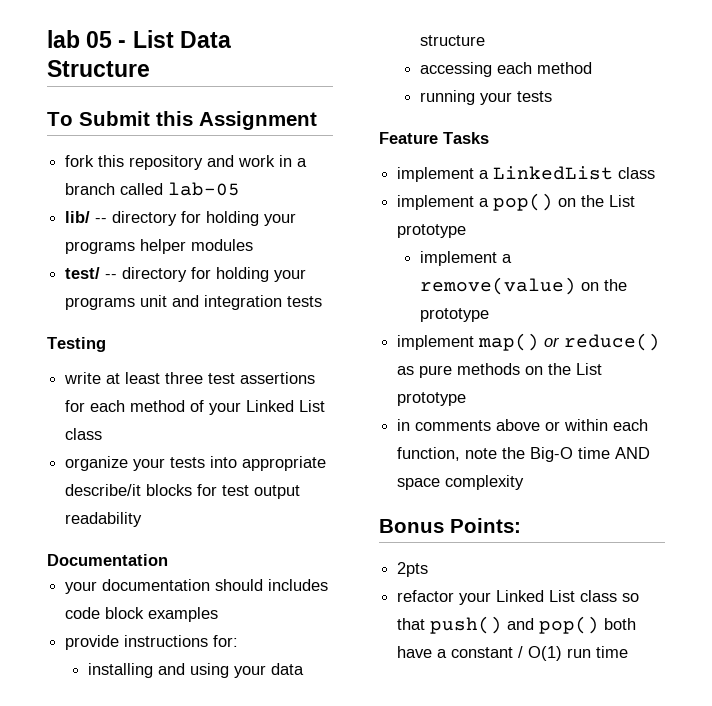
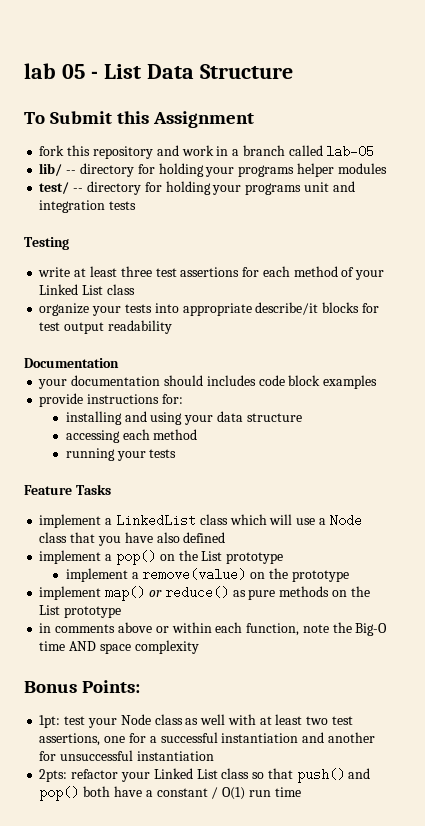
- implement a LinkedList class
+ implement a LinkedList class which will use a Node class that you have also defined
- 2pts
- refactor your Linked List class so that push() and pop() both have a constant / O(1) run time
+ 1pt: test your Node class as well with at least two test assertions, one for a successful instantiation and another for unsuccessful instantiation
+ 2pts: refactor your Linked List class so that push() and pop() both have a constant / O(1) run time

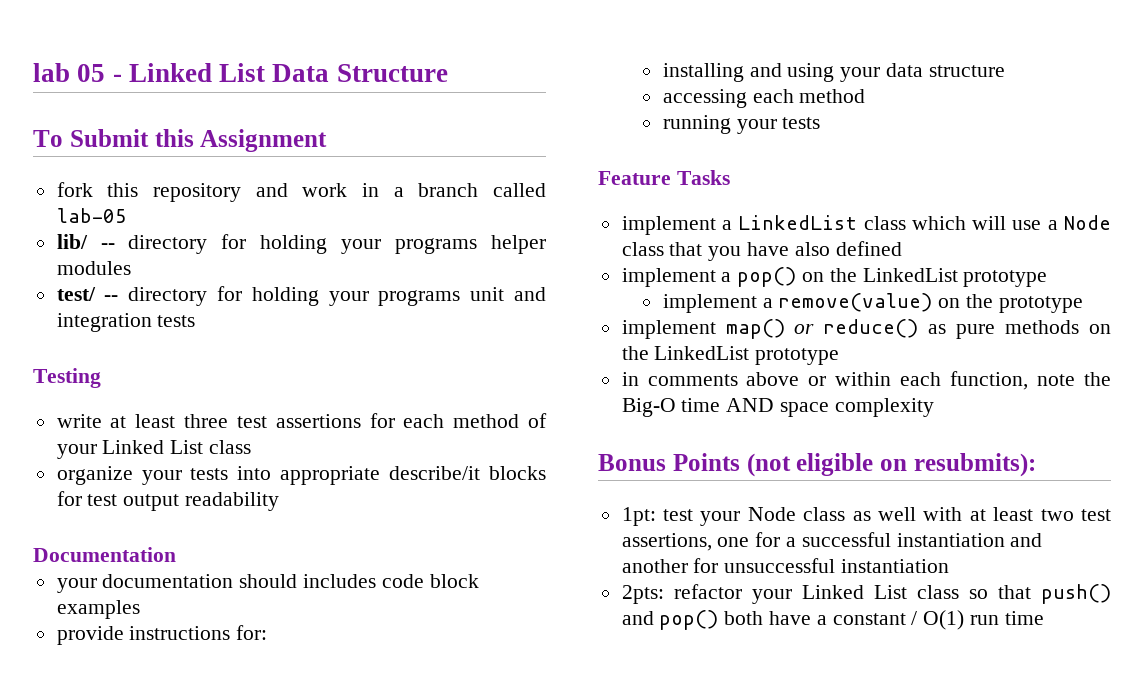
- lab 05 - List Data Structure
+ lab 05 - Linked List Data Structure
- implement a pop() on the List prototype
+ implement a pop() on the LinkedList prototype
- implement map() or reduce() as pure methods on the List prototype
+ implement map() or reduce() as pure methods on the LinkedList prototype
- Bonus Points:
+ Bonus Points (not eligible on resubmits):

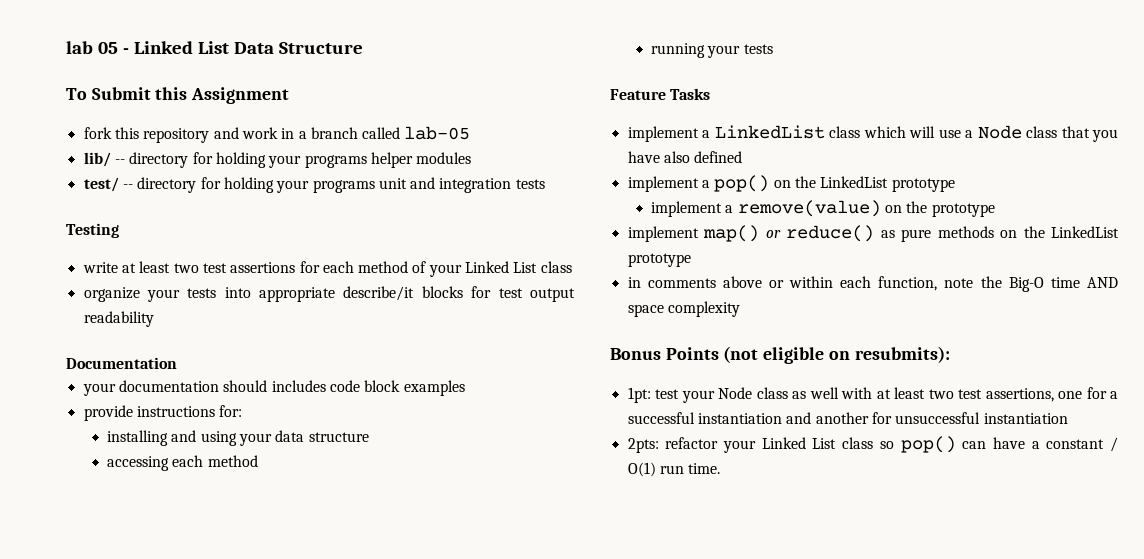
- write at least three test assertions for each method of your Linked List class
+ write at least two test assertions for each method of your Linked List class
- 2pts: refactor your Linked List class so that push() and pop() both have a constant / O(1) run time
+ 2pts: refactor your Linked List class so pop() can have a constant / O(1) run time.

